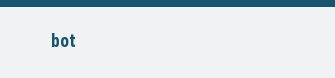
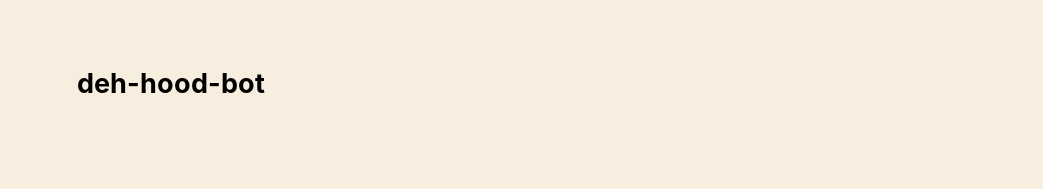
- bot
+ deh-hood-bot

